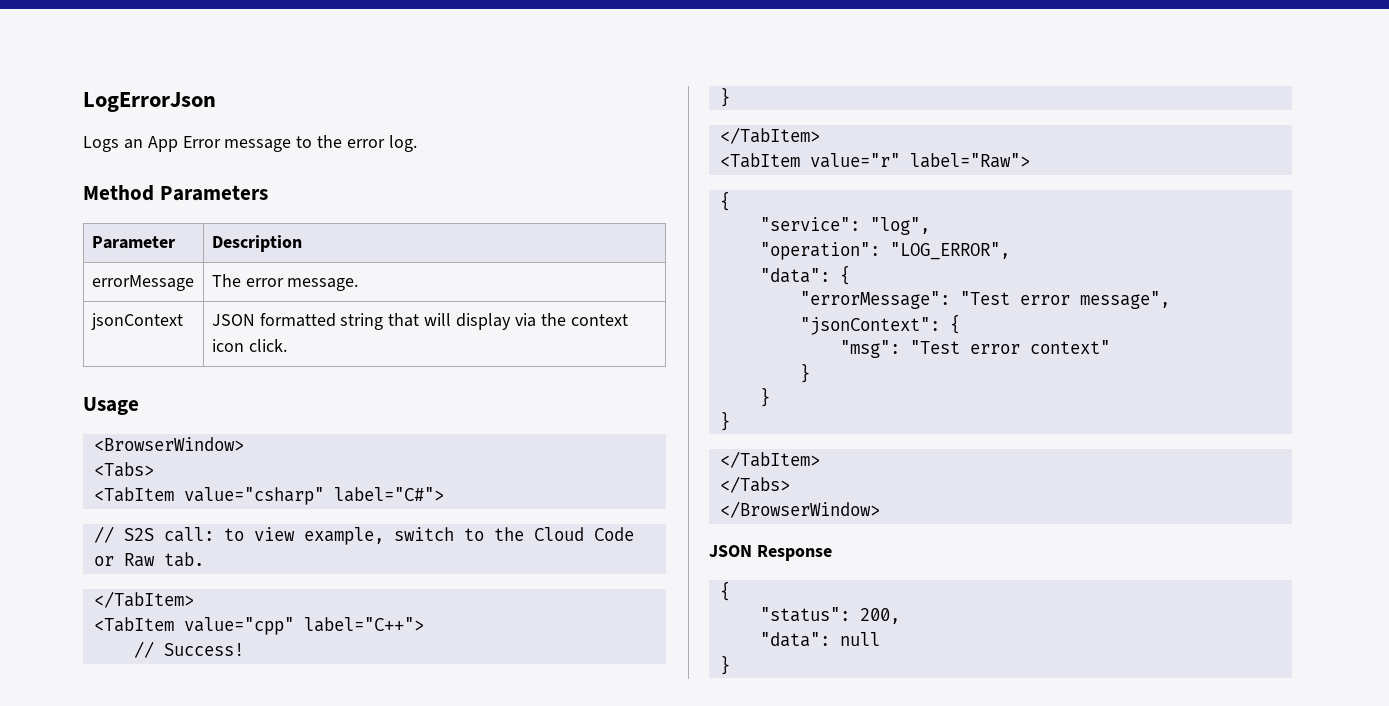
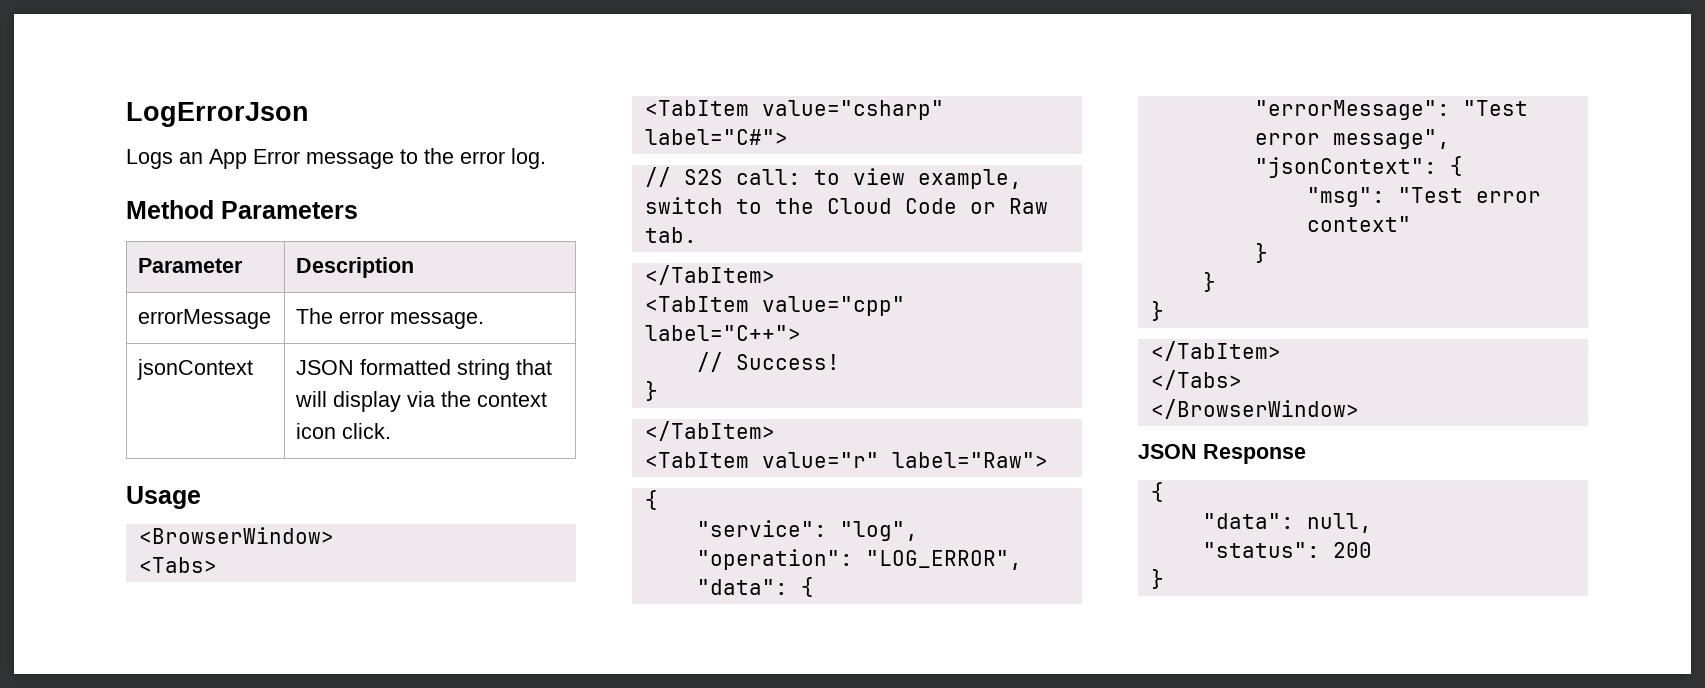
+ "data": null,
- "status": 200,
- "data": null
+ "status": 200

